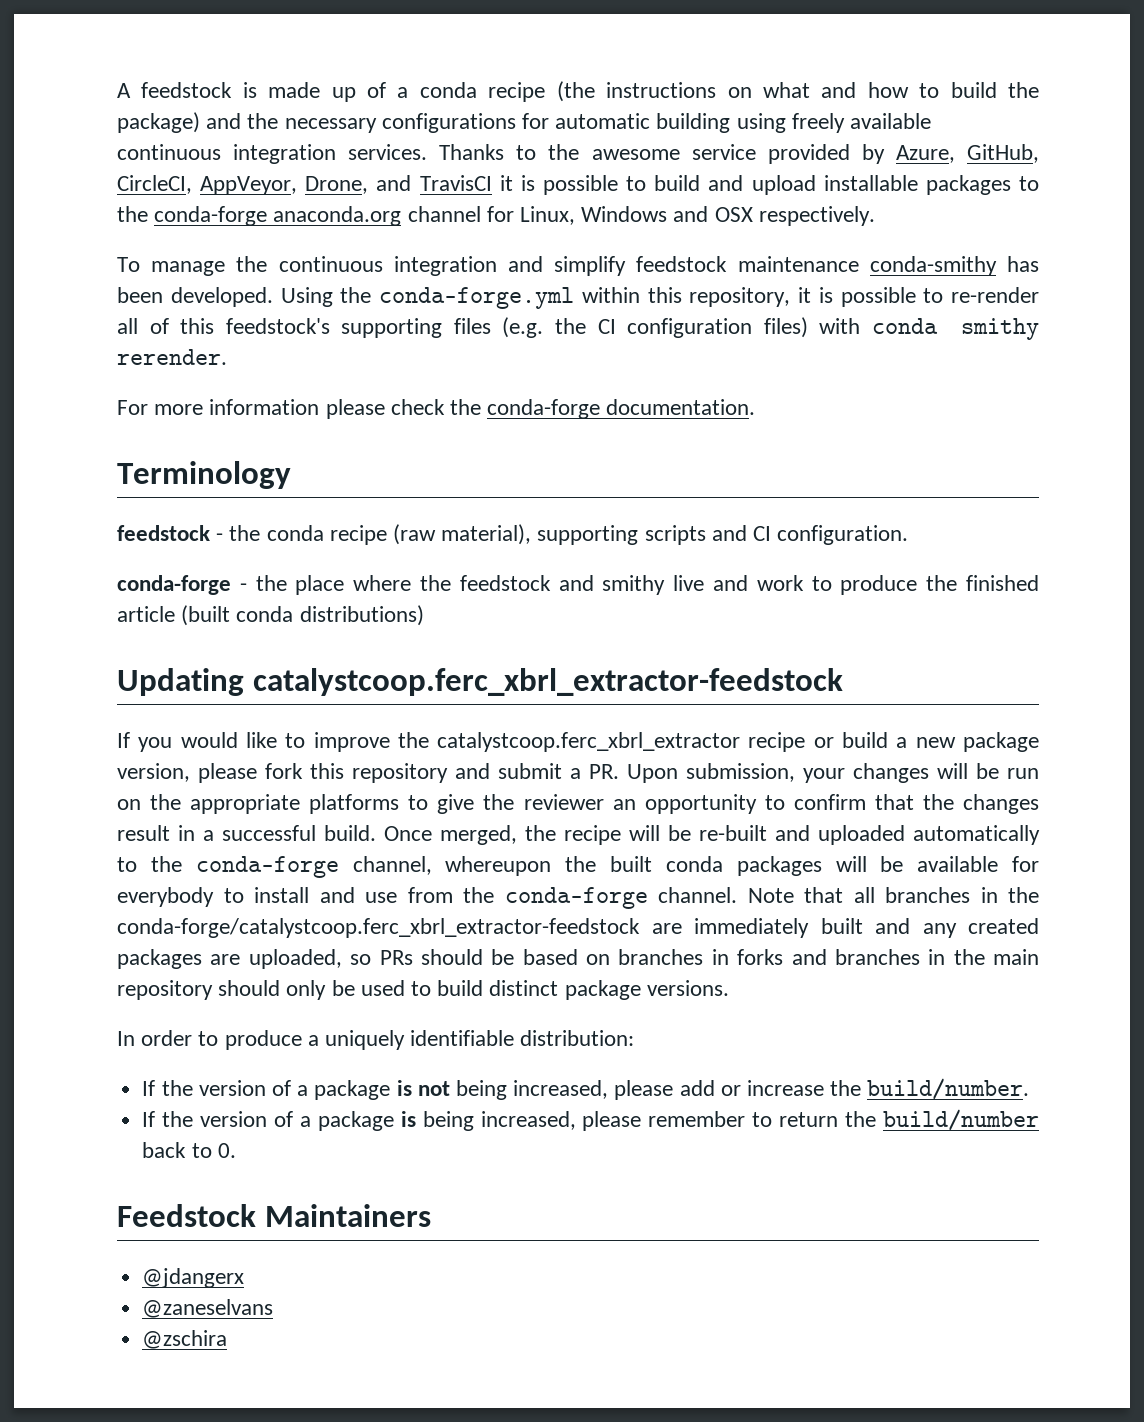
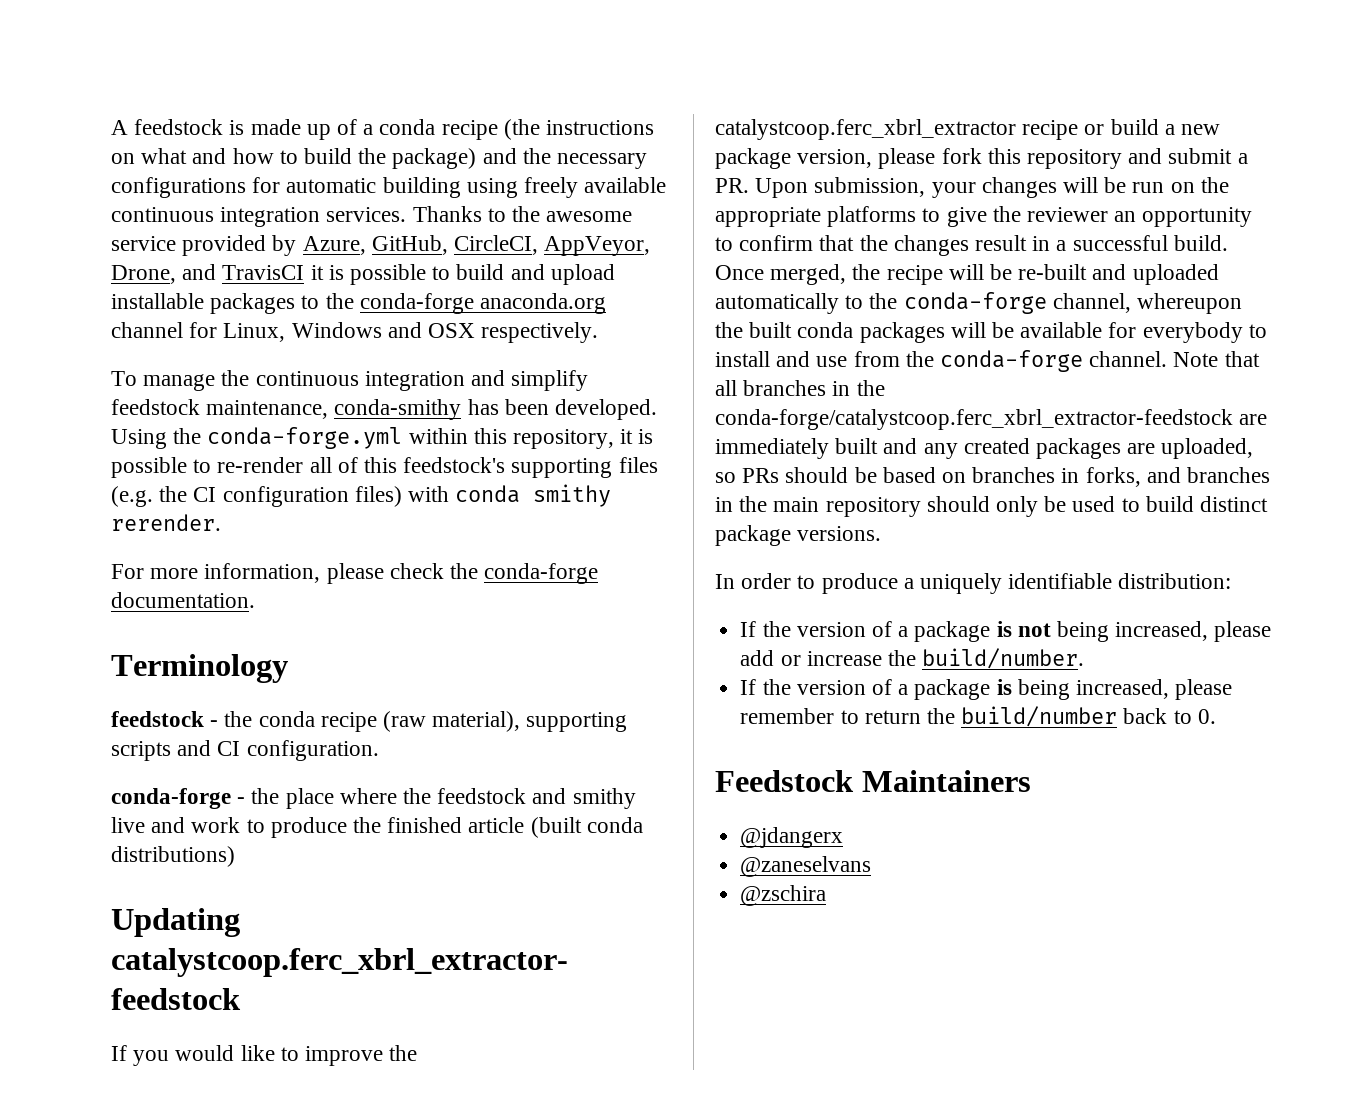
- To manage the continuous integration and simplify feedstock maintenance conda-smithy has been developed.
+ To manage the continuous integration and simplify feedstock maintenance, conda-smithy has been developed.
- For more information please check the conda-forge documentation.
+ For more information, please check the conda-forge documentation.
- Note that all branches in the conda-forge/catalystcoop.ferc_xbrl_extractor-feedstock are immediately built and any created packages are uploaded, so PRs should be based on branches in forks and branches in the main repository should only be used to build distinct package versions.
+ Note that all branches in the conda-forge/catalystcoop.ferc_xbrl_extractor-feedstock are immediately built and any created packages are uploaded, so PRs should be based on branches in forks, and branches in the main repository should only be used to build distinct package versions.

